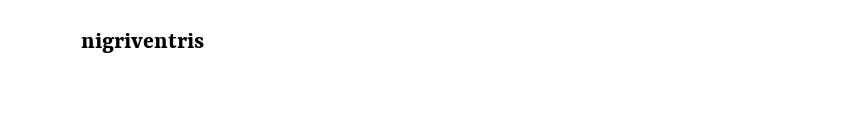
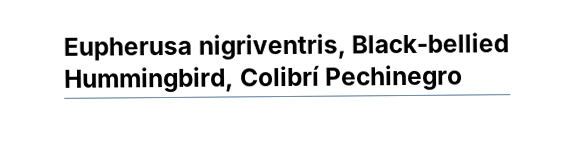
- nigriventris
+ Eupherusa nigriventris, Black-bellied Hummingbird, Colibrí Pechinegro

